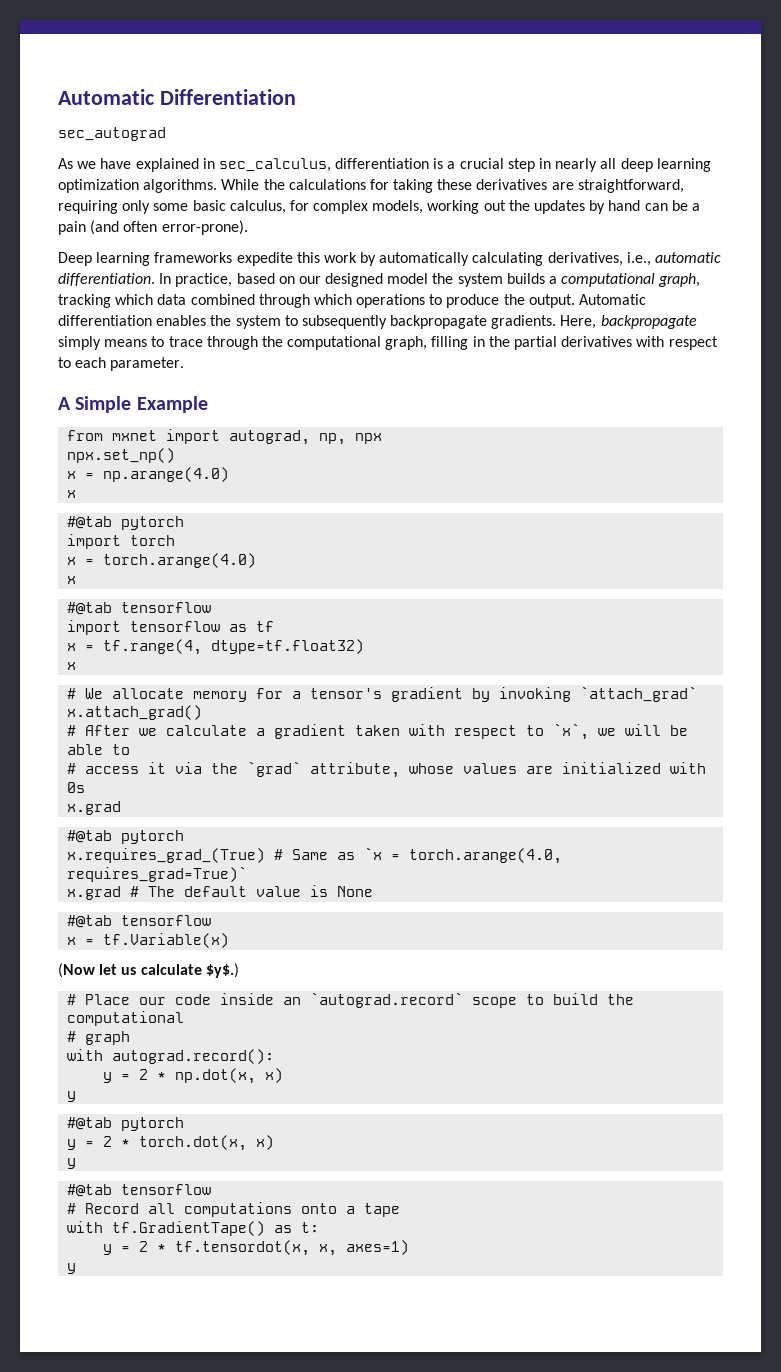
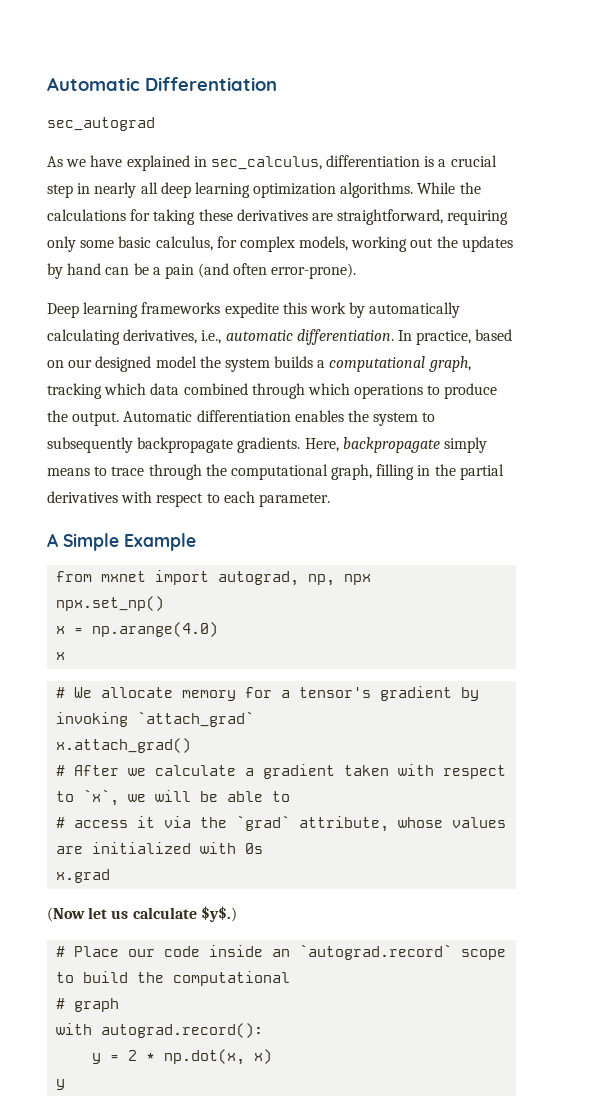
  x = np.arange(4.0)
- x
- #@tab pytorch
- import torch
- x = torch.arange(4.0)
- x
- #@tab tensorflow
- import tensorflow as tf
- x = tf.range(4, dtype=tf.float32)
  # access it via the `grad` attribute, whose values are initialized with 0s
  x.grad
- #@tab pytorch
- x.requires_grad_(True) # Same as `x = torch.arange(4.0, requires_grad=True)`
- x.grad # The default value is None
- #@tab tensorflow
- x = tf.Variable(x)
  y = 2 * np.dot(x, x)
- y
- #@tab pytorch
- y = 2 * torch.dot(x, x)
- y
- #@tab tensorflow
- # Record all computations onto a tape
- with tf.GradientTape() as t:
- y = 2 * tf.tensordot(x, x, axes=1)

